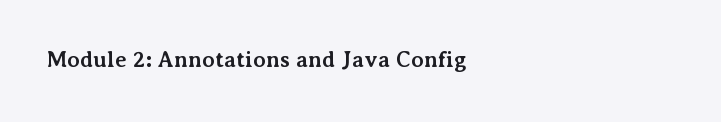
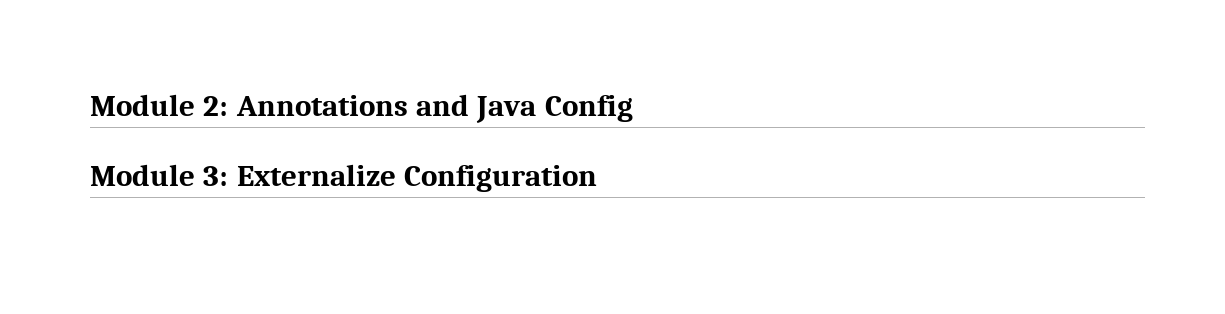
+ Module 3: Externalize Configuration

